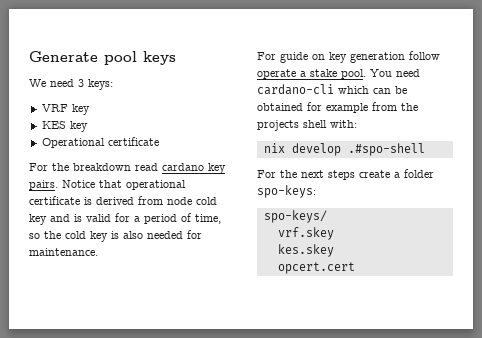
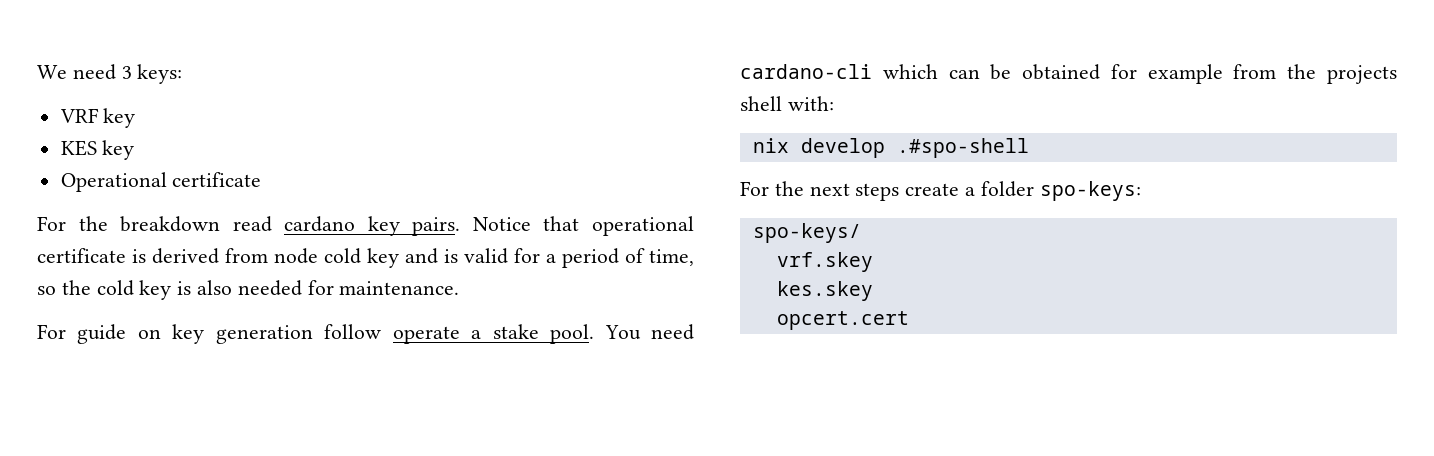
- Generate pool keys

